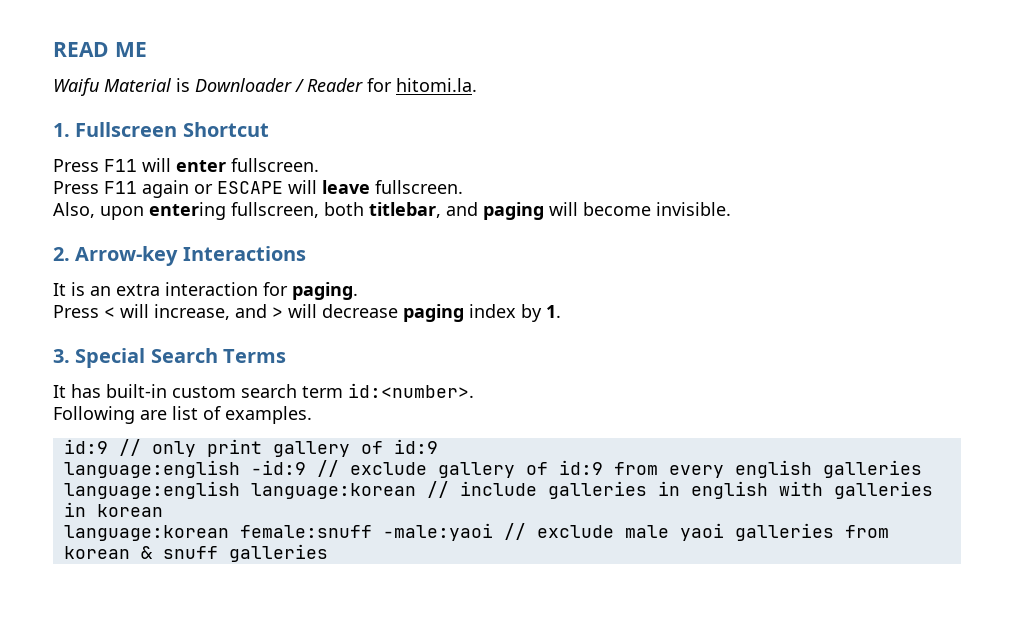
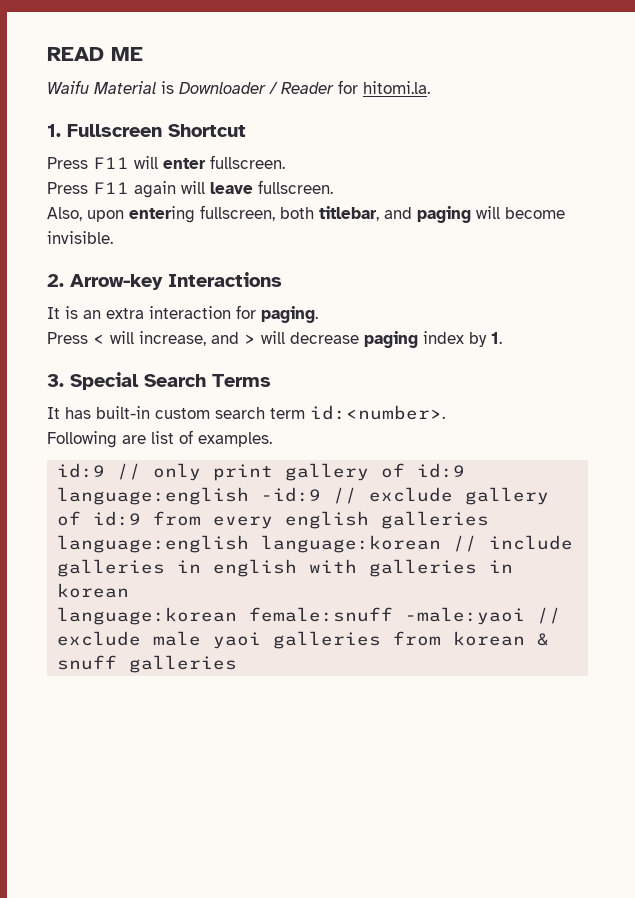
- Press F11 again or ESCAPE will leave fullscreen.
+ Press F11 again will leave fullscreen.

